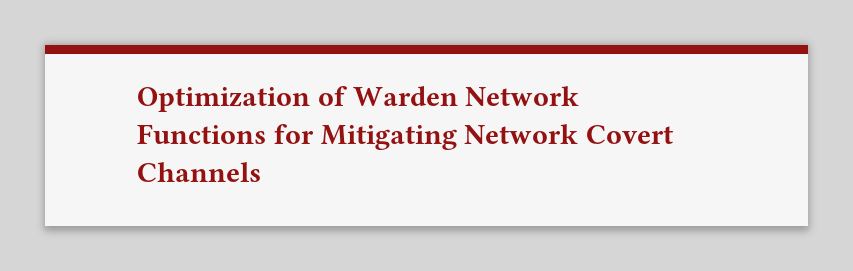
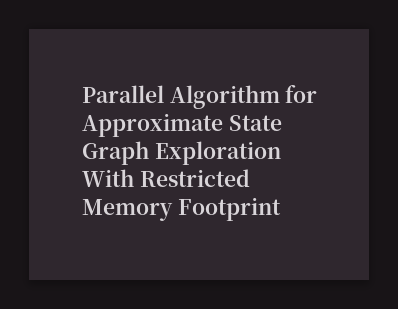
- Optimization of Warden Network Functions for Mitigating Network Covert Channels
+ Parallel Algorithm for Approximate State Graph Exploration With Restricted Memory Footprint

